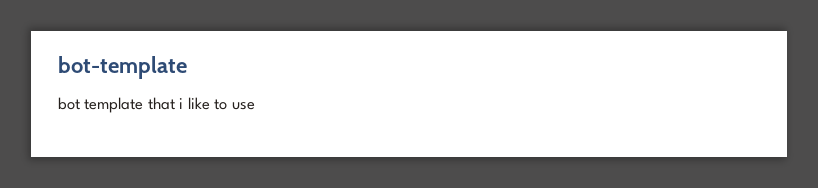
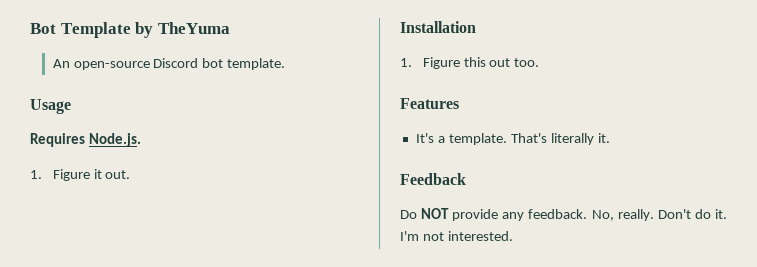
- bot-template
- bot template that i like to use
+ Bot Template by TheYuma
+ An open-source Discord bot template.
+ Usage
+ Requires Node.js.
+ 1. Figure it out.
+ Installation
+ 1. Figure this out too.
+ Features
+ It's a template. That's literally it.
+ Feedback
+ Do NOT provide any feedback. No, really. Don't do it. I'm not interested.

